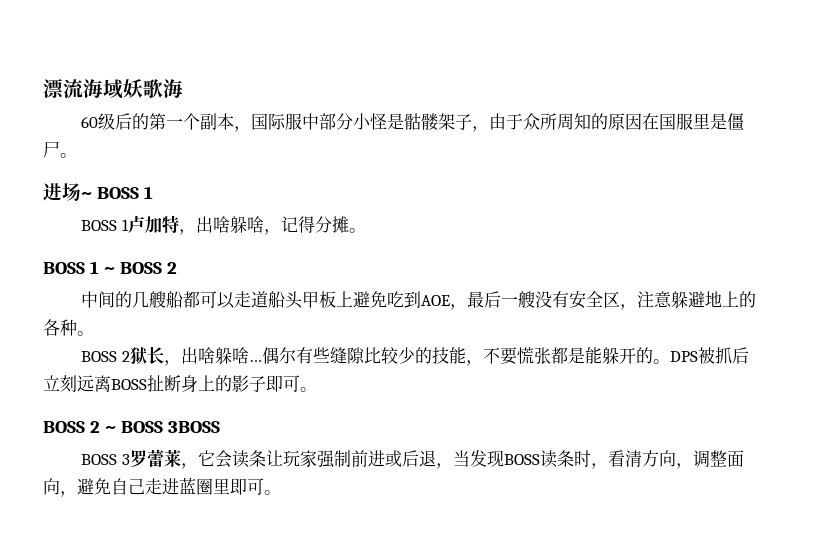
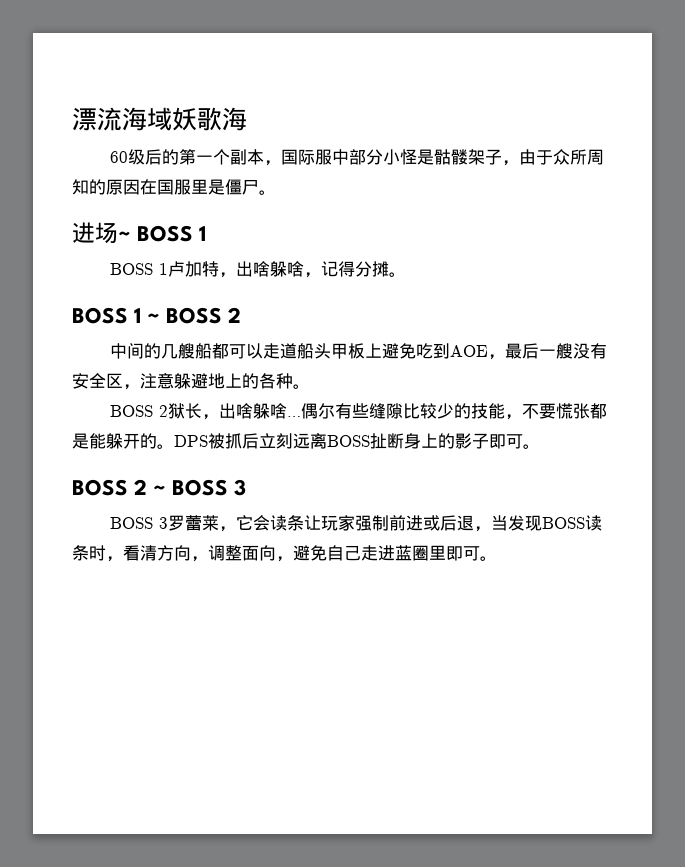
- BOSS 2 ~ BOSS 3BOSS
+ BOSS 2 ~ BOSS 3

